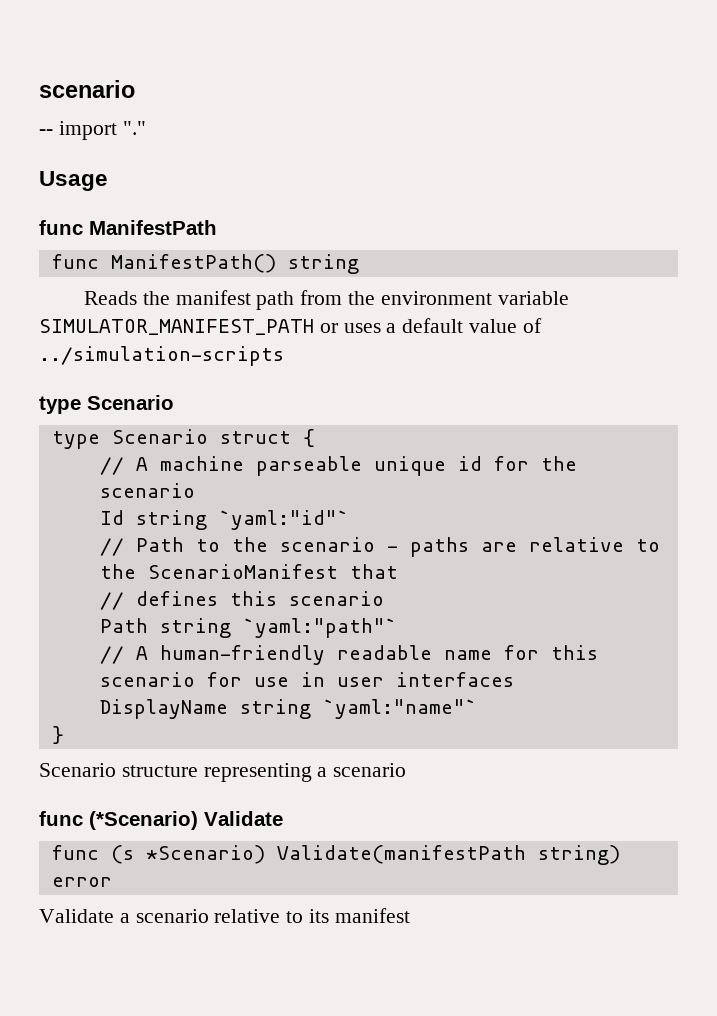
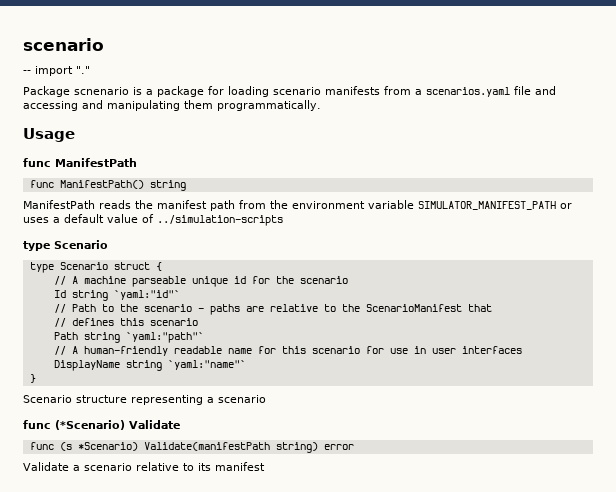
+ Package scnenario is a package for loading scenario manifests from a scenarios.yaml file and accessing and manipulating them programmatically.
- Reads the manifest path from the environment variable SIMULATOR_MANIFEST_PATH or uses a default value of ../simulation-scripts
+ ManifestPath reads the manifest path from the environment variable SIMULATOR_MANIFEST_PATH or uses a default value of ../simulation-scripts

